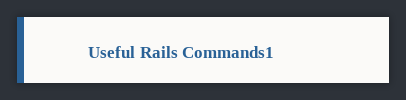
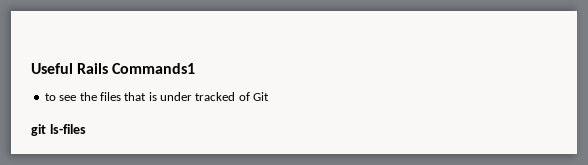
+ to see the files that is under tracked of Git
+ git ls-files

